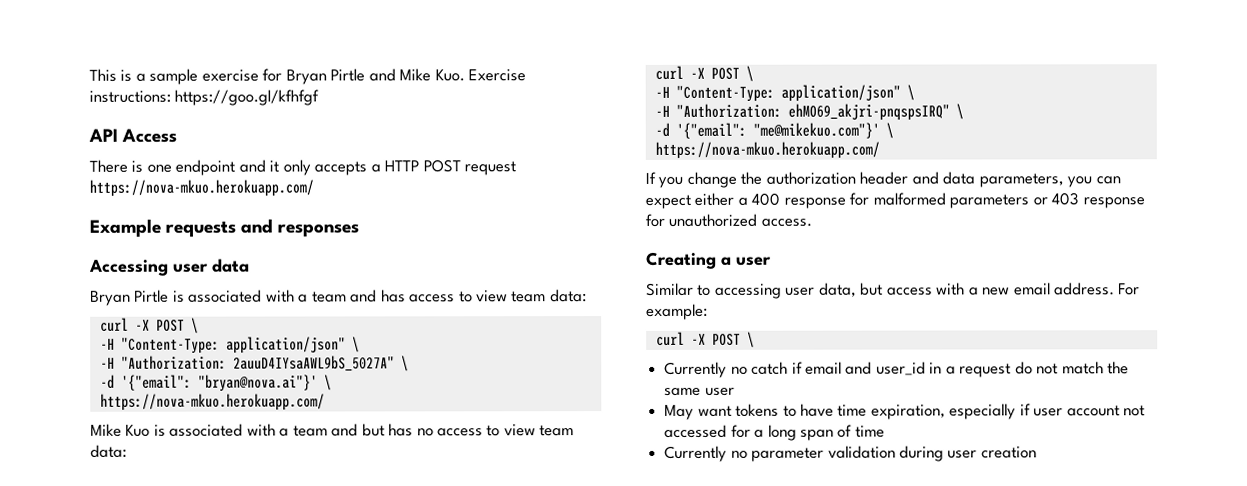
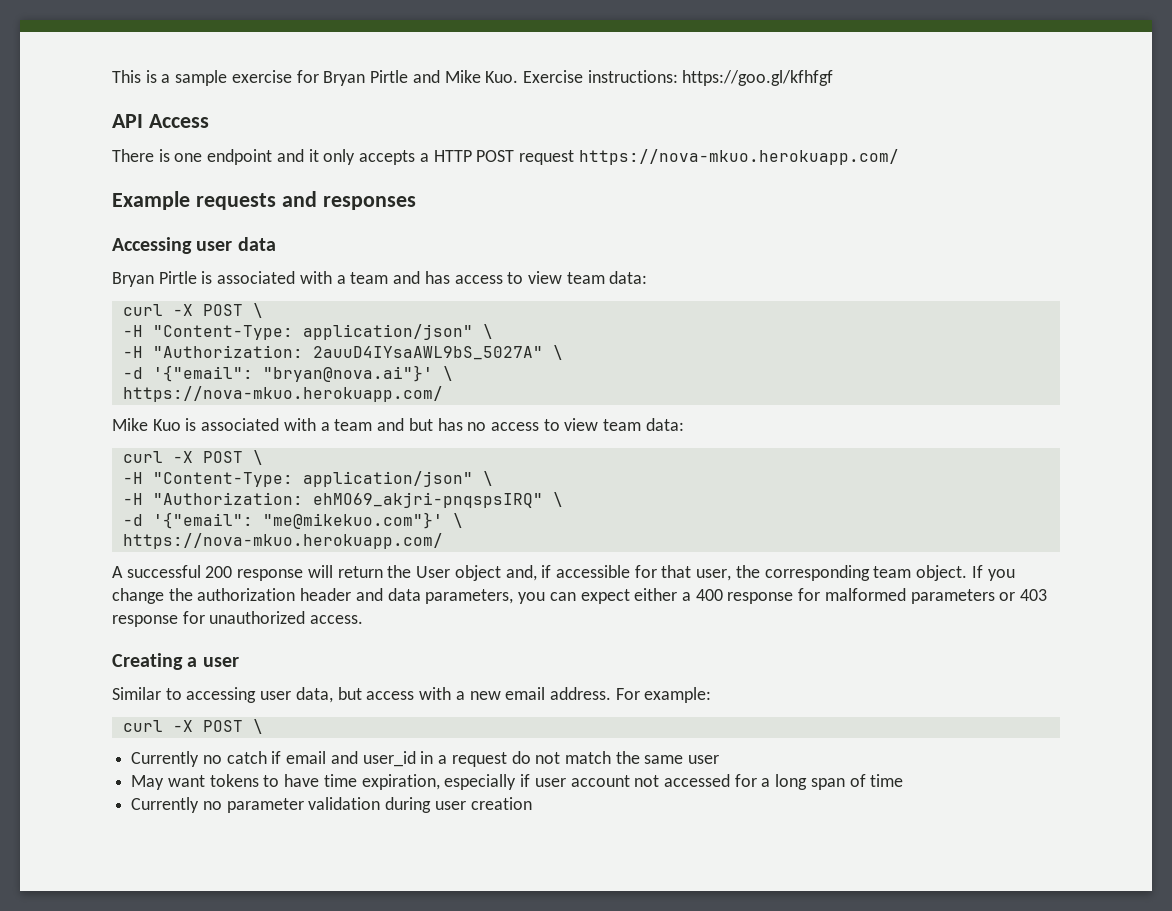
+ A successful 200 response will return the User object and, if accessible for that user, the corresponding team object.

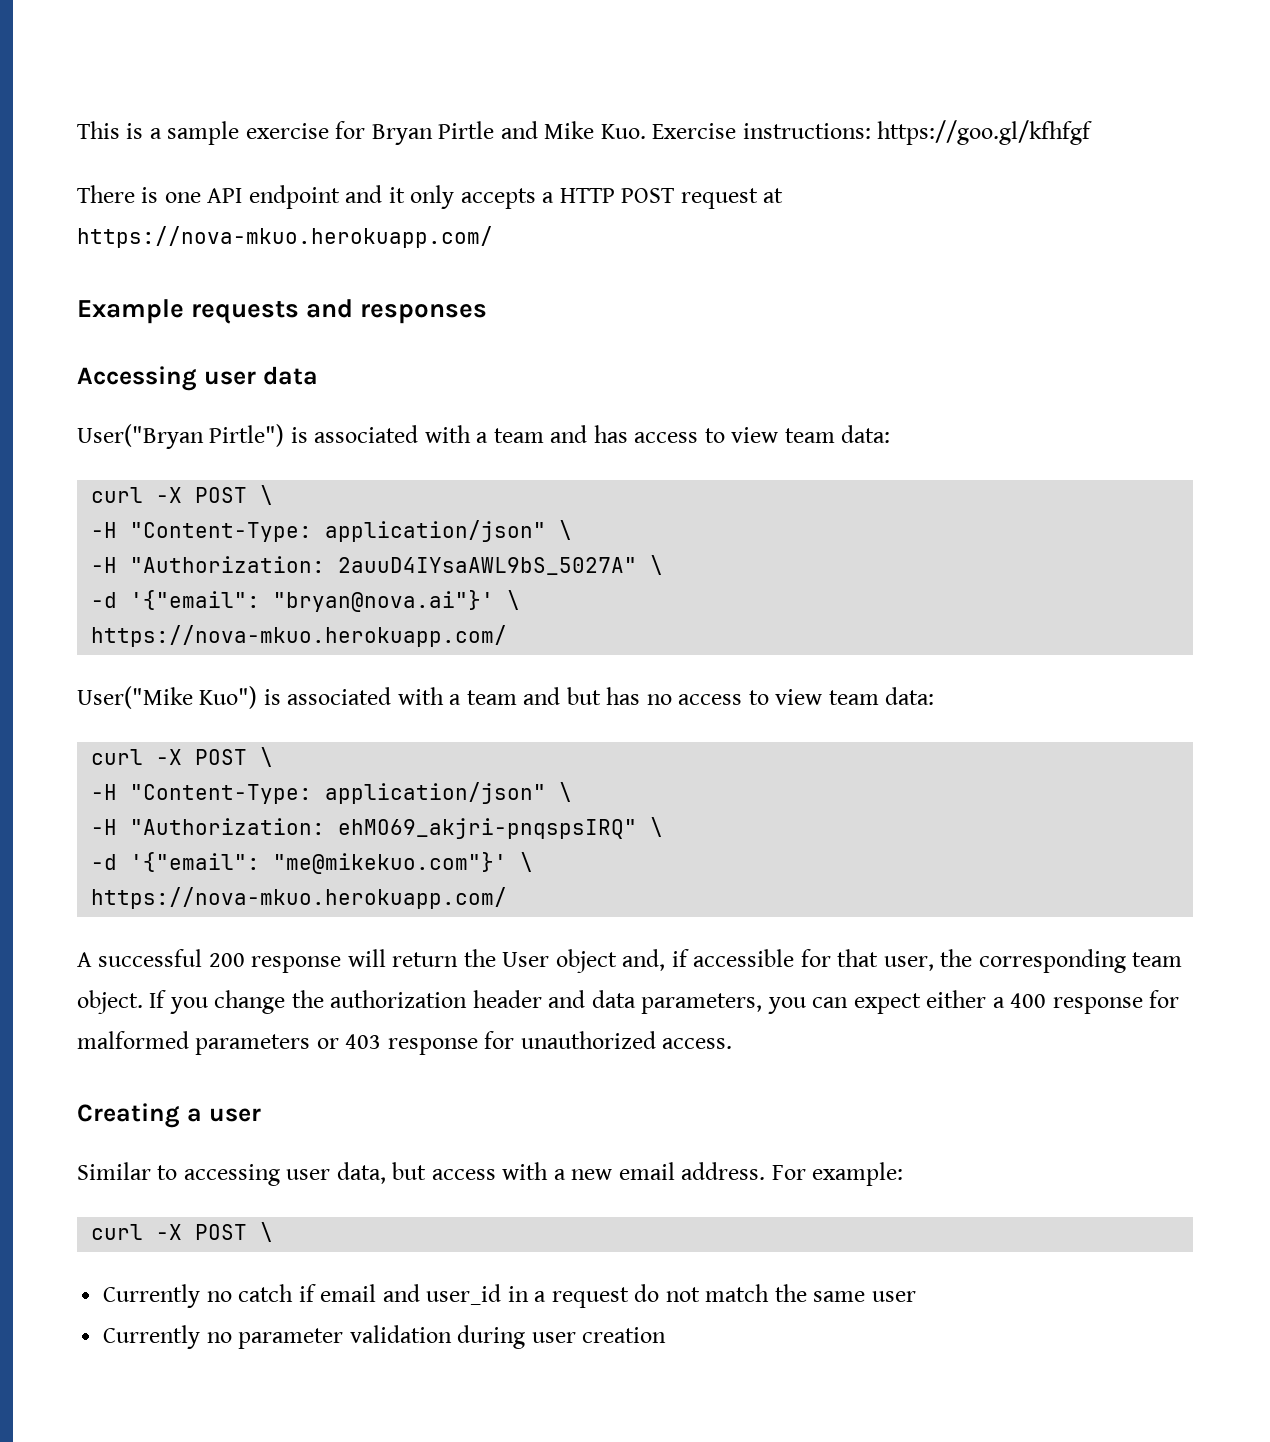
- API Access
- There is one endpoint and it only accepts a HTTP POST request https://nova-mkuo.herokuapp.com/
+ There is one API endpoint and it only accepts a HTTP POST request at https://nova-mkuo.herokuapp.com/
- Bryan Pirtle is associated with a team and has access to view team data:
+ User("Bryan Pirtle") is associated with a team and has access to view team data:
- Mike Kuo is associated with a team and but has no access to view team data:
+ User("Mike Kuo") is associated with a team and but has no access to view team data:
- May want tokens to have time expiration, especially if user account not accessed for a long span of time

